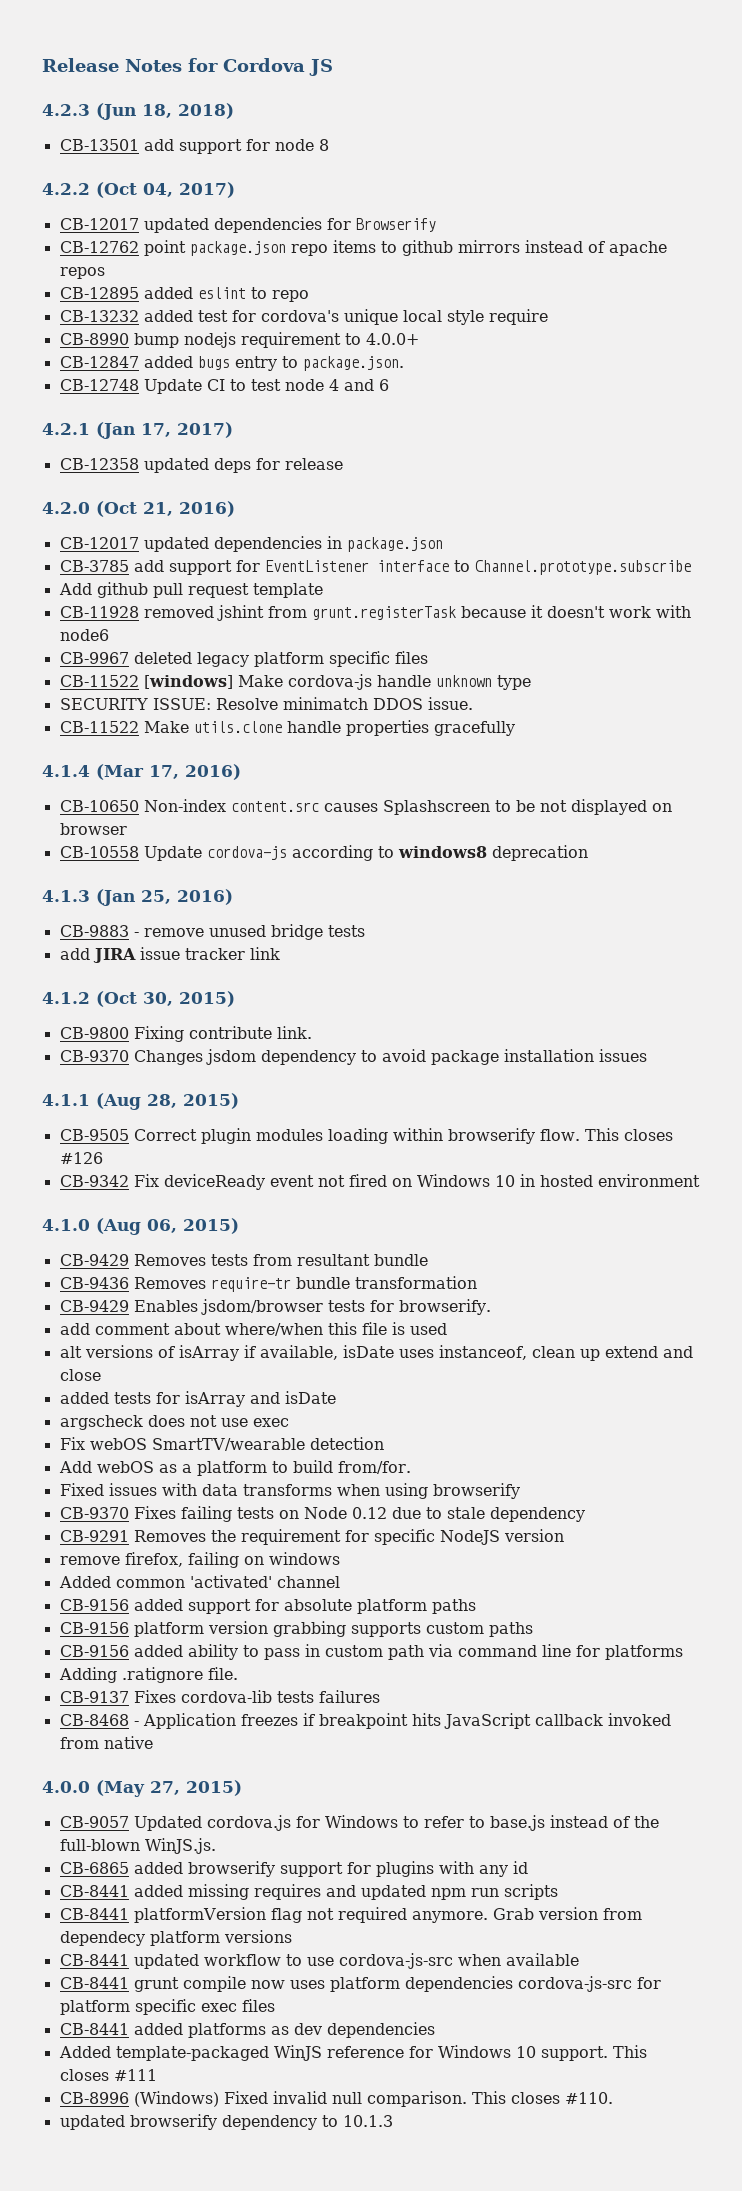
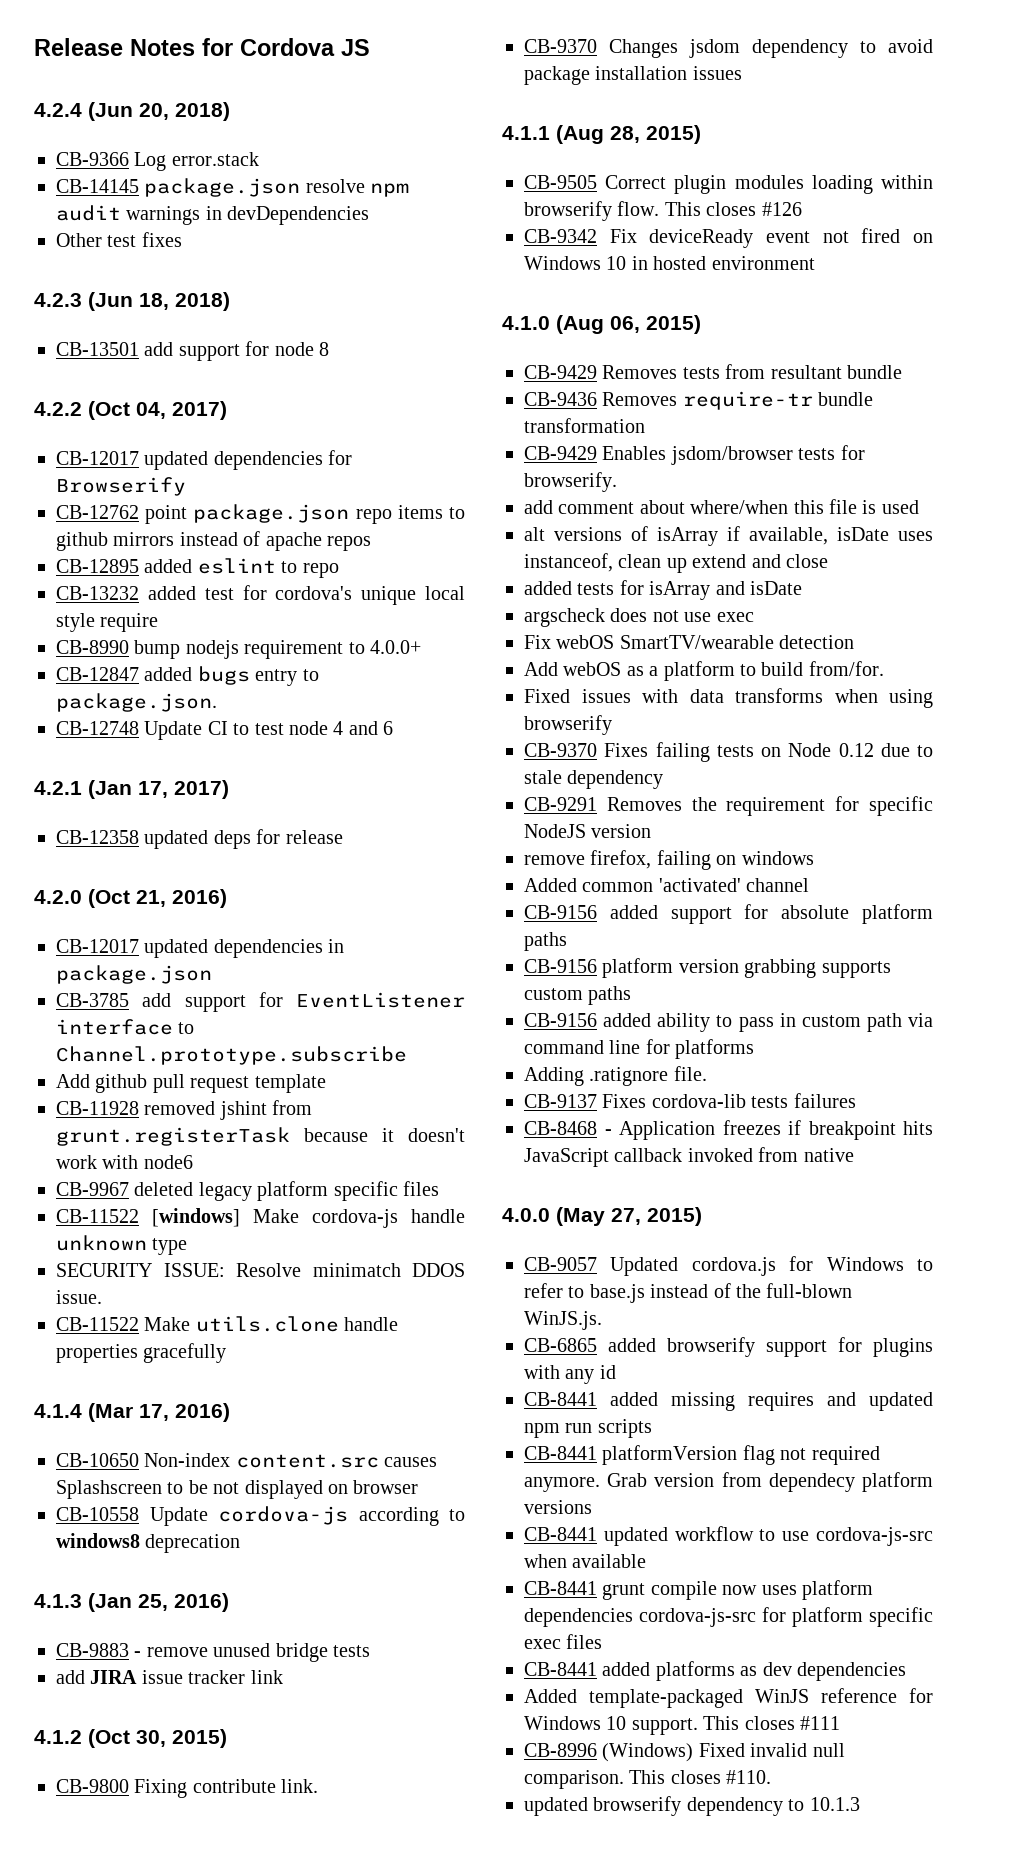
+ 4.2.4 (Jun 20, 2018)
+ CB-9366 Log error.stack
+ CB-14145 package.json resolve npm audit warnings in devDependencies
+ Other test fixes

